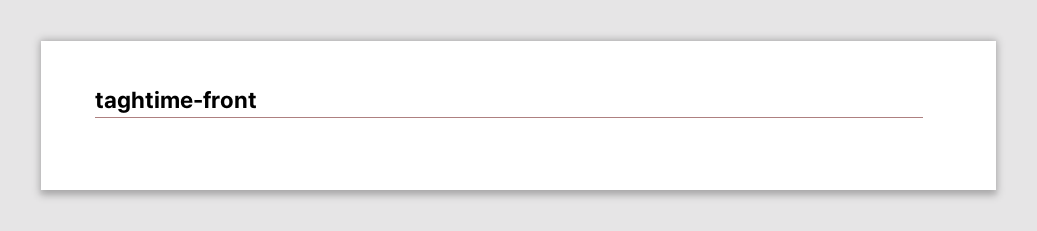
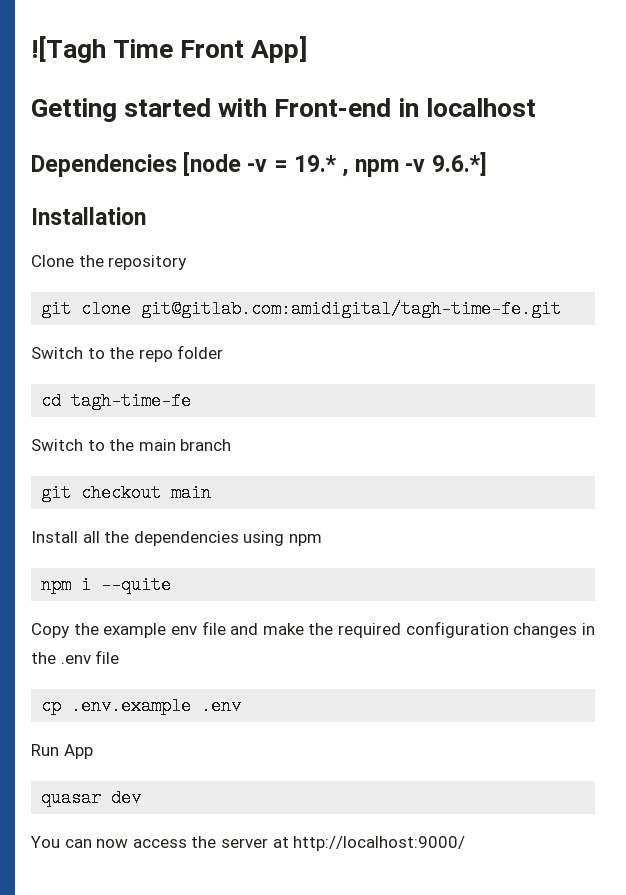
- taghtime-front
+ ![Tagh Time Front App]
+ Getting started with Front-end in localhost
+ Dependencies [node -v = 19.* , npm -v 9.6.*]
+ Installation
+ Clone the repository
+ git clone git@gitlab.com:amidigital/tagh-time-fe.git
+ Switch to the repo folder
+ cd tagh-time-fe
+ Switch to the main branch
+ git checkout main
+ Install all the dependencies using npm
+ npm i --quite
+ Copy the example env file and make the required configuration changes in the .env file
+ cp .env.example .env
+ Run App
+ quasar dev
+ You can now access the server at http://localhost:9000/

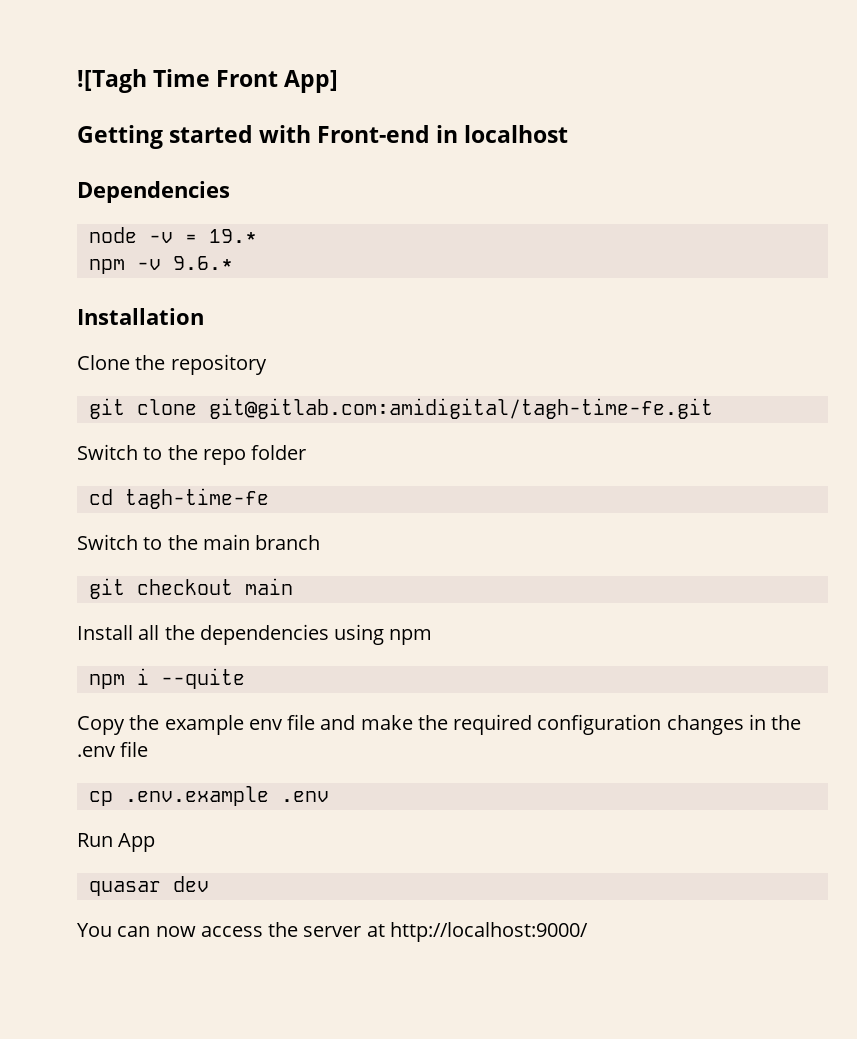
- Dependencies [node -v = 19.* , npm -v 9.6.*]
+ Dependencies
+ node -v = 19.*
+ npm -v 9.6.*

